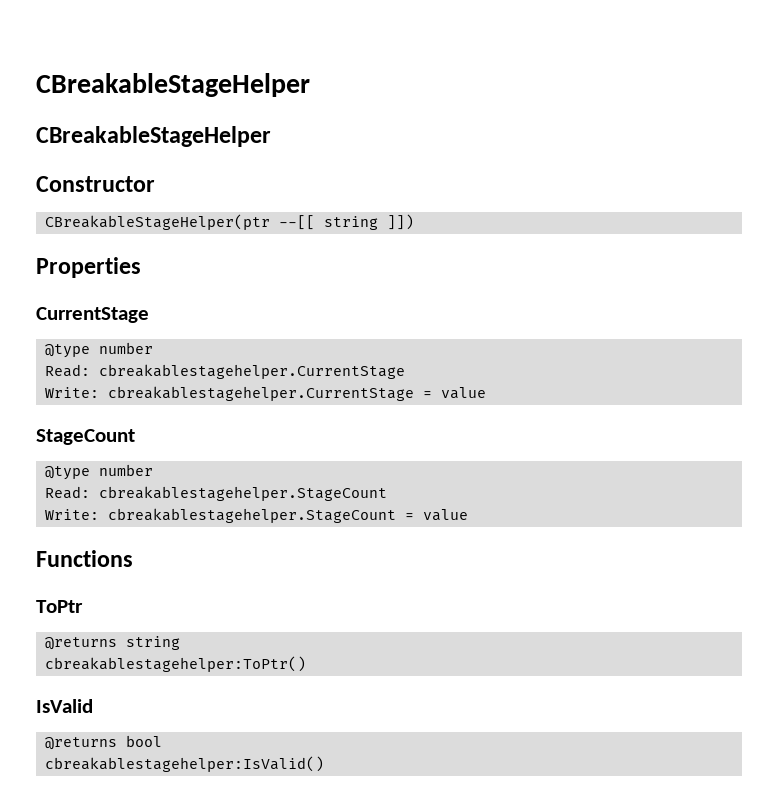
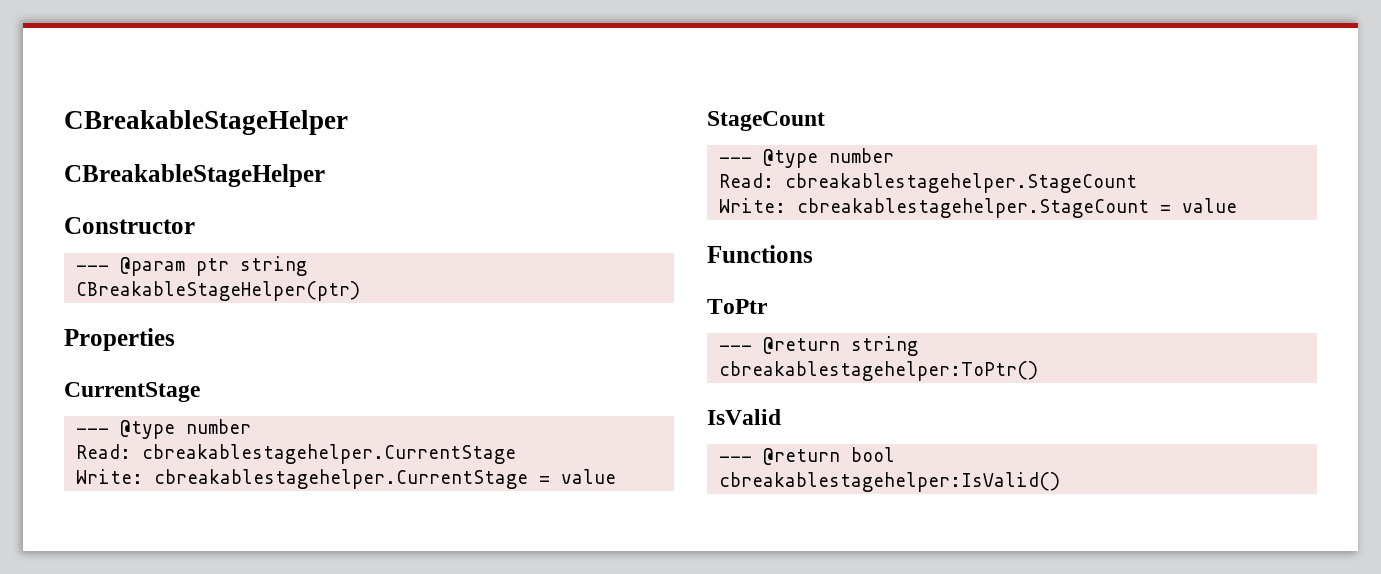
- CBreakableStageHelper(ptr --[[ string ]])
+ --- @param ptr string
+ CBreakableStageHelper(ptr)
  CurrentStage
- @type number
+ --- @type number
  StageCount
- @type number
+ --- @type number
- @returns string
+ --- @return string
- @returns bool
+ --- @return bool

